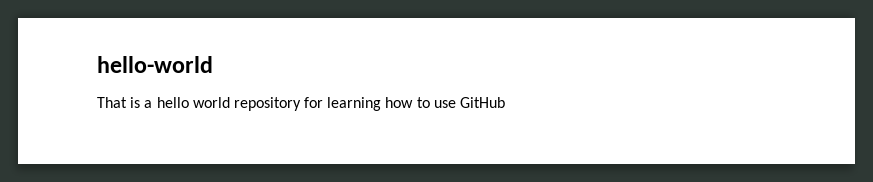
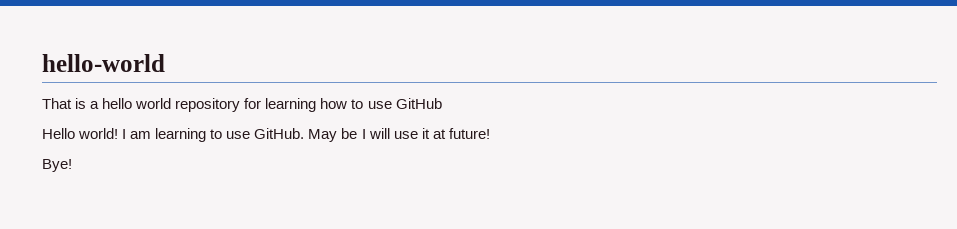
+ Hello world! I am learning to use GitHub. May be I will use it at future!
+ Bye!

